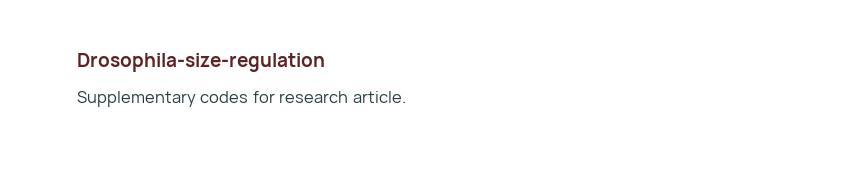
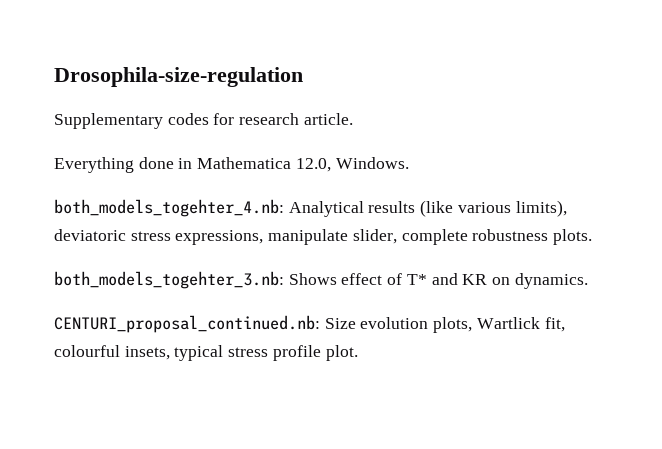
+ Everything done in Mathematica 12.0, Windows.
+ both_models_togehter_4.nb: Analytical results (like various limits), deviatoric stress expressions, manipulate slider, complete robustness plots.
+ both_models_togehter_3.nb: Shows effect of T* and KR on dynamics.
+ CENTURI_proposal_continued.nb: Size evolution plots, Wartlick fit, colourful insets, typical stress profile plot.

